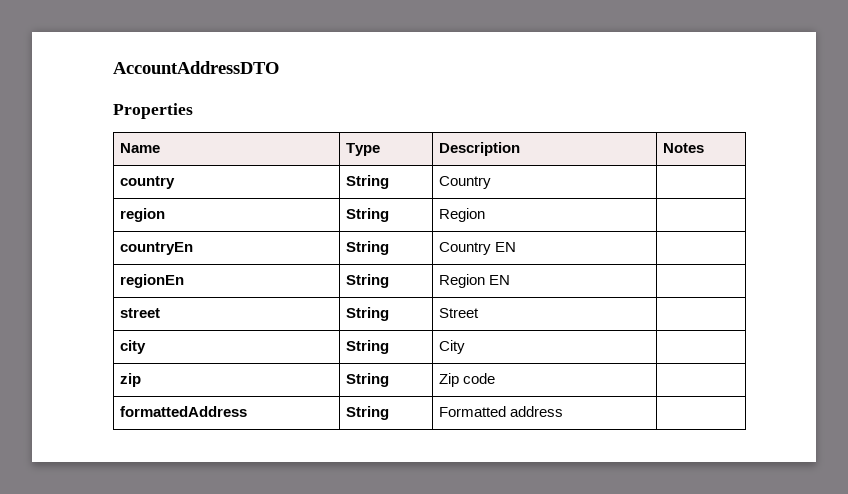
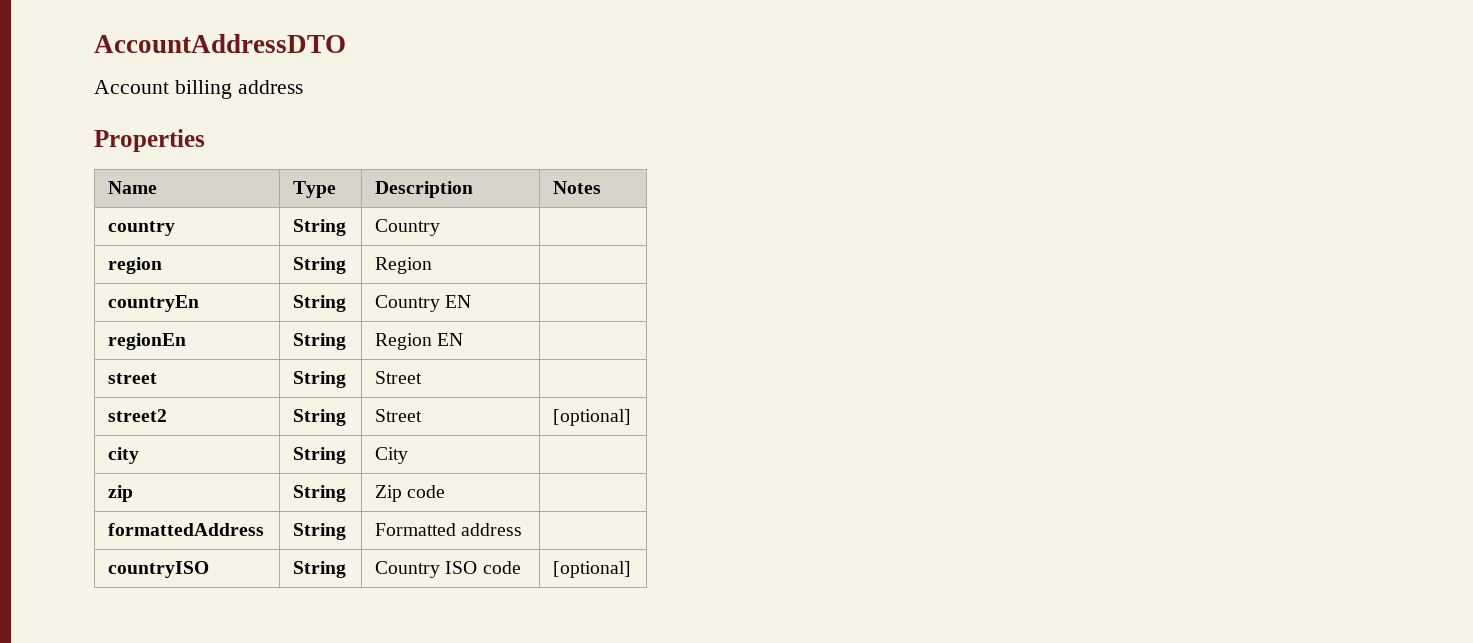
+ Account billing address
+ street2 | String | Street | [optional]
+ countryISO | String | Country ISO code | [optional]

